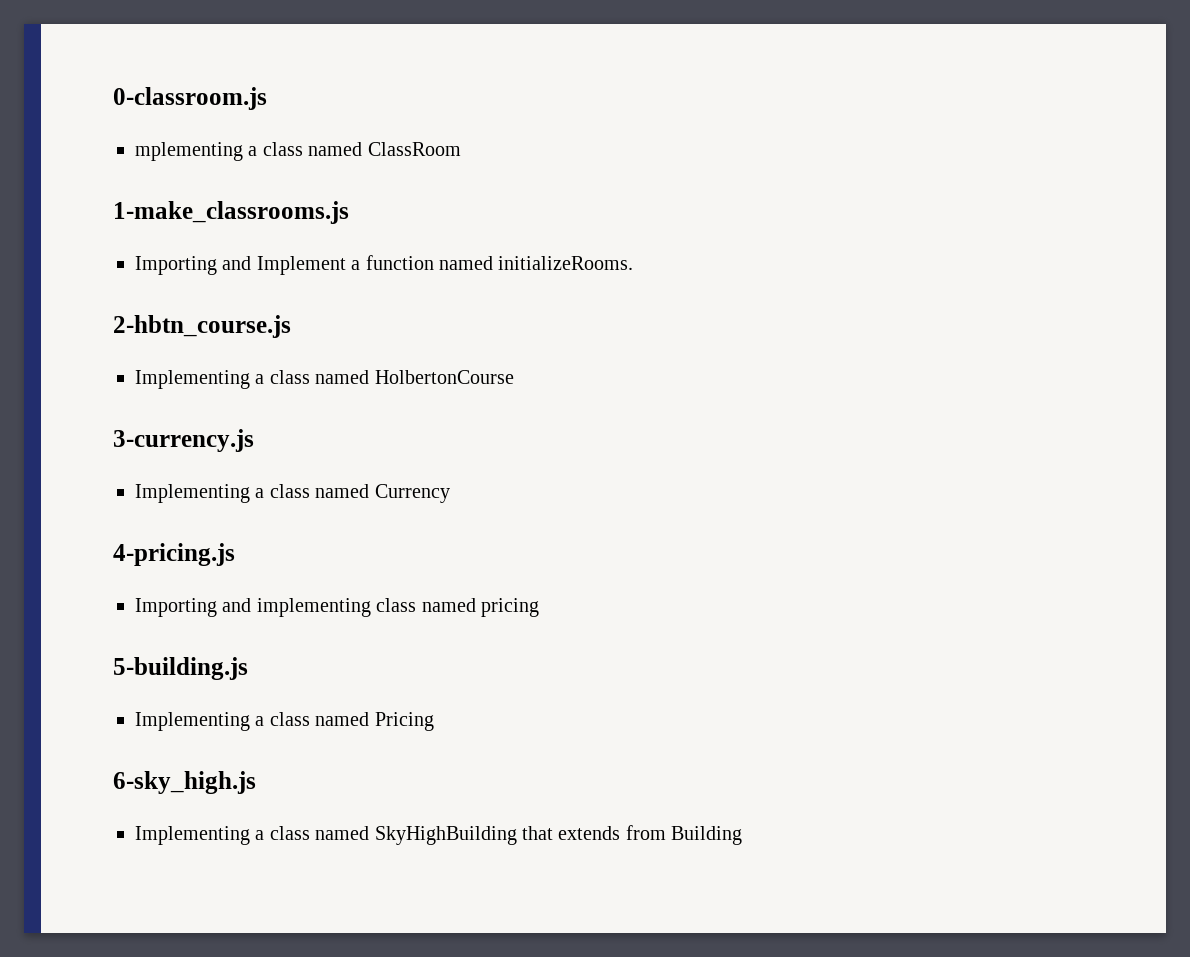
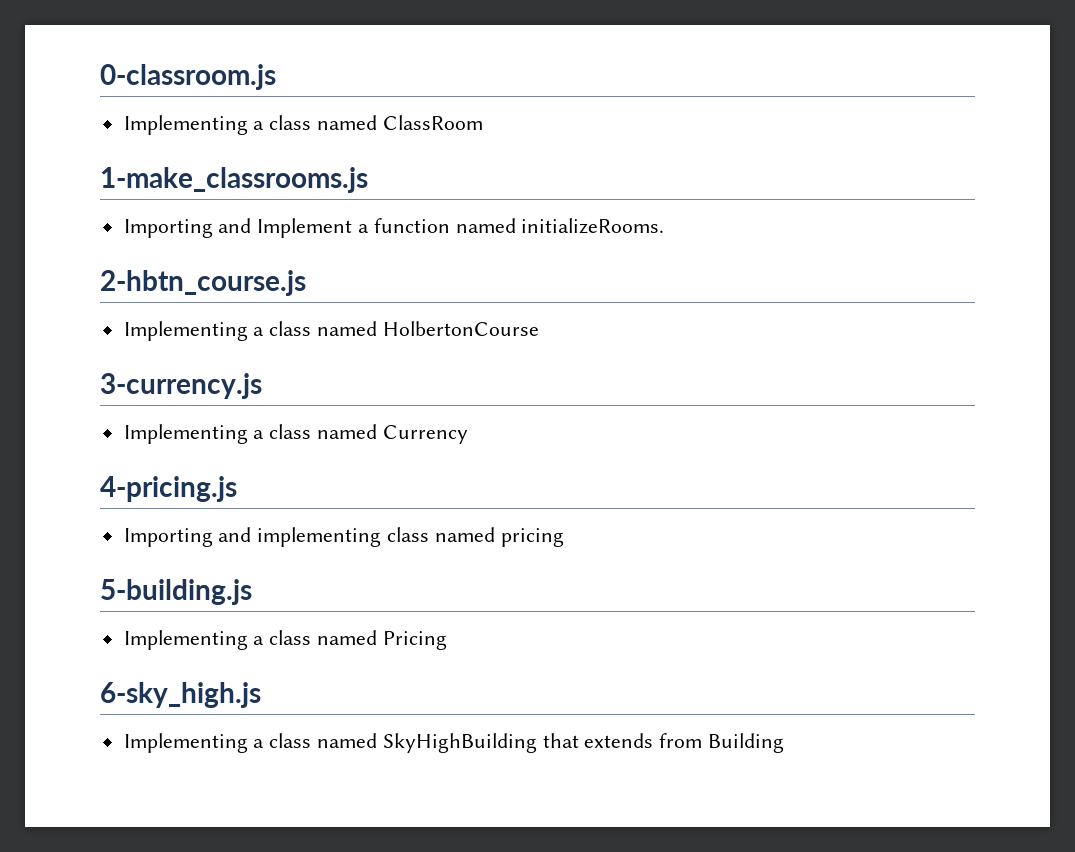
- mplementing a class named ClassRoom
+ Implementing a class named ClassRoom

